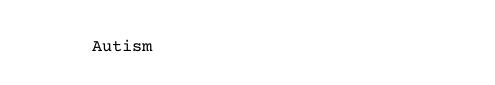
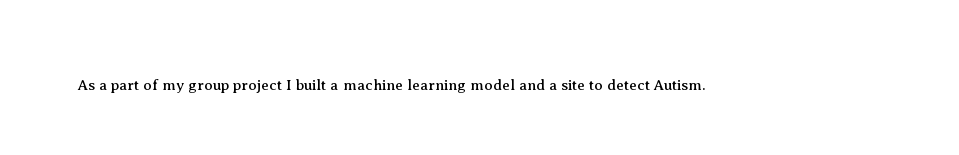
- Autism
+ As a part of my group project I built a machine learning model and a site to detect Autism.

